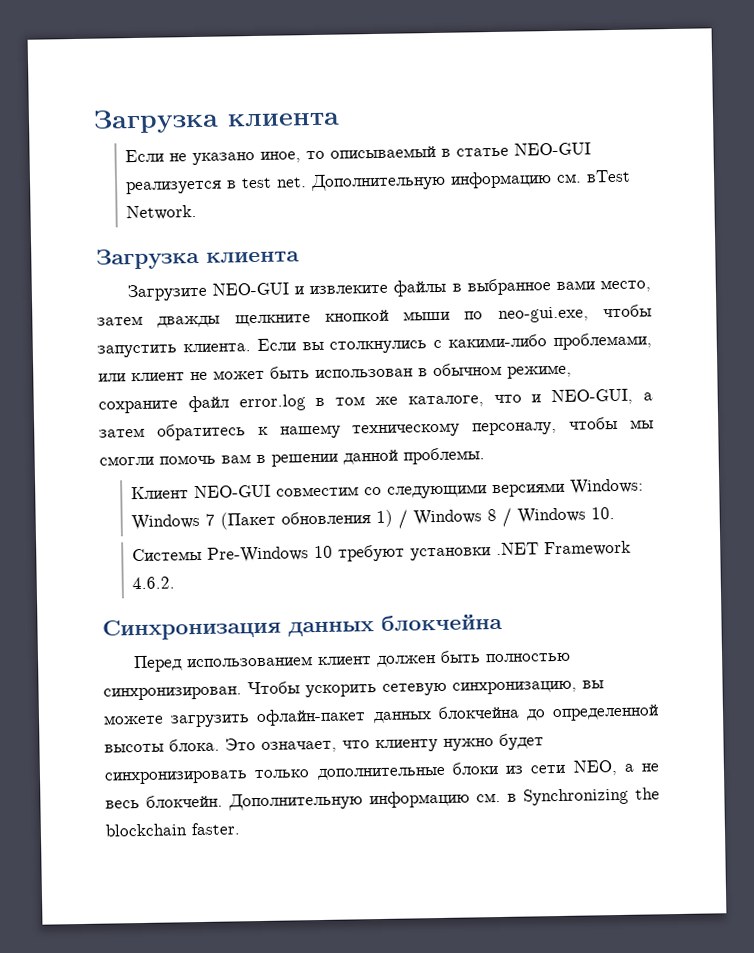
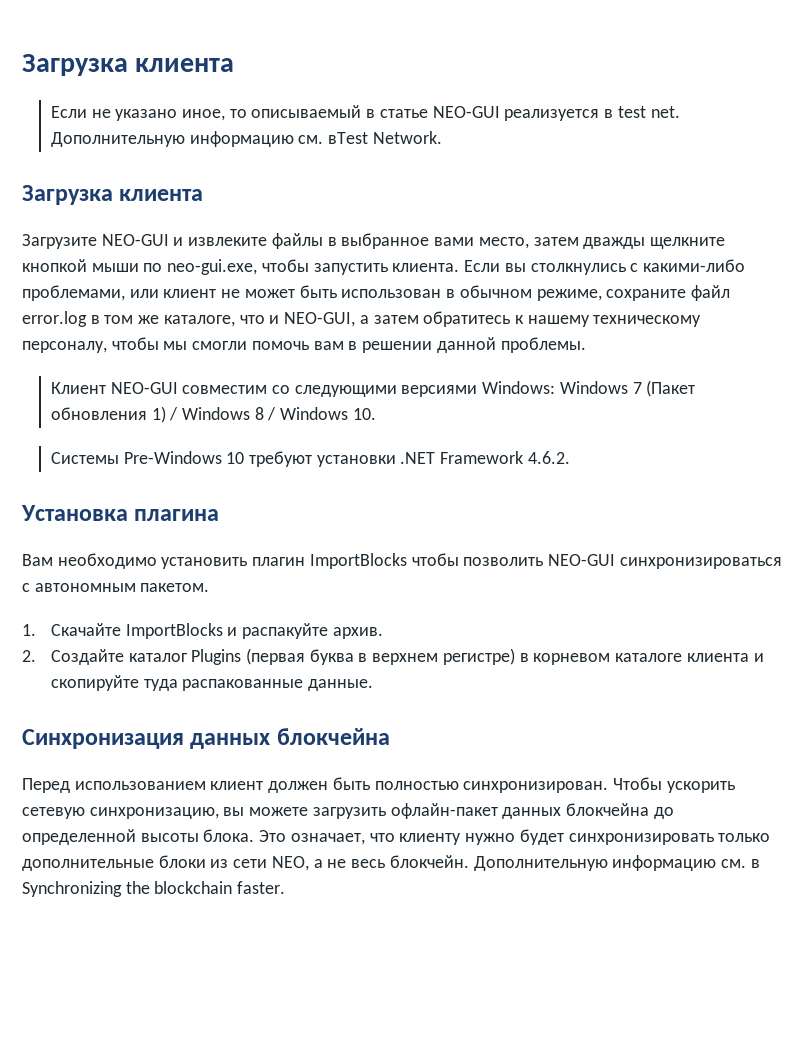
+ Установка плагина
+ Вам необходимо установить плагин ImportBlocks чтобы позволить NEO-GUI синхронизироваться с автономным пакетом.
+ 1. Скачайте ImportBlocks и распакуйте архив.
+ 2. Создайте каталог Plugins (первая буква в верхнем регистре) в корневом каталоге клиента и скопируйте туда распакованные данные.

